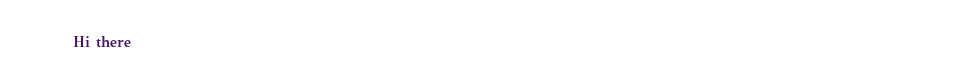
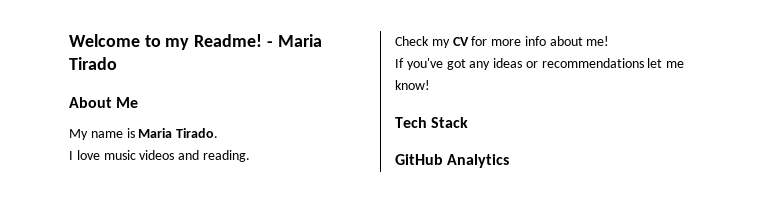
- Hi there
+ Welcome to my Readme! - Maria Tirado
+ About Me
+ My name is Maria Tirado.
+ I love music videos and reading.
+ Check my CV for more info about me!
+ If you've got any ideas or recommendations let me know!
+ Tech Stack
+ GitHub Analytics

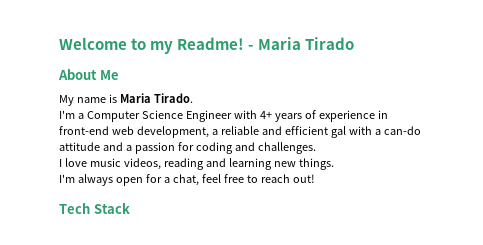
- I love music videos and reading.
- Check my CV for more info about me!
- If you've got any ideas or recommendations let me know!
+ I'm a Computer Science Engineer with 4+ years of experience in front-end web development, a reliable and efficient gal with a can-do attitude and a passion for coding and challenges.
+ I love music videos, reading and learning new things.
+ I'm always open for a chat, feel free to reach out!
- GitHub Analytics

